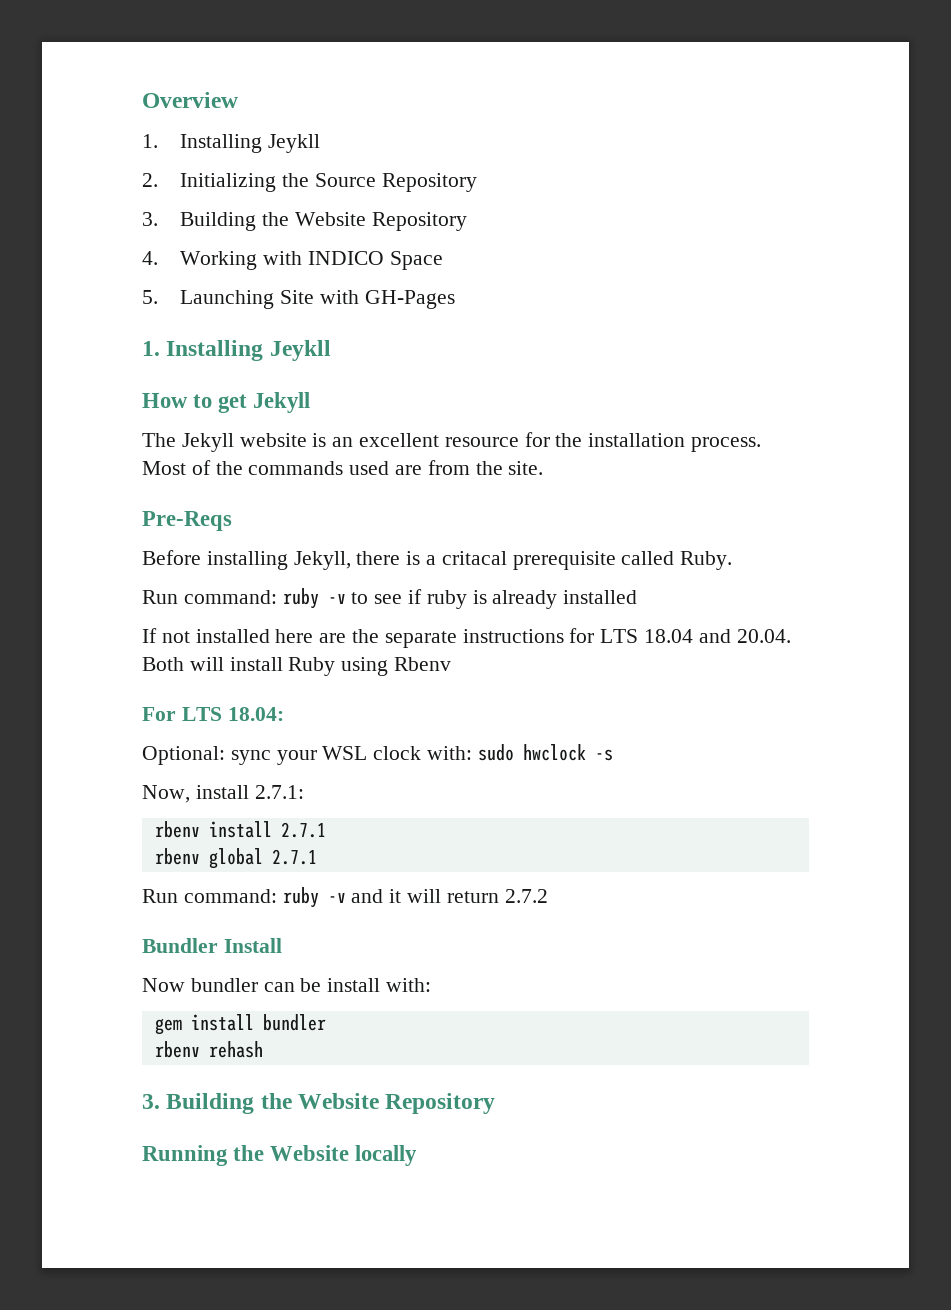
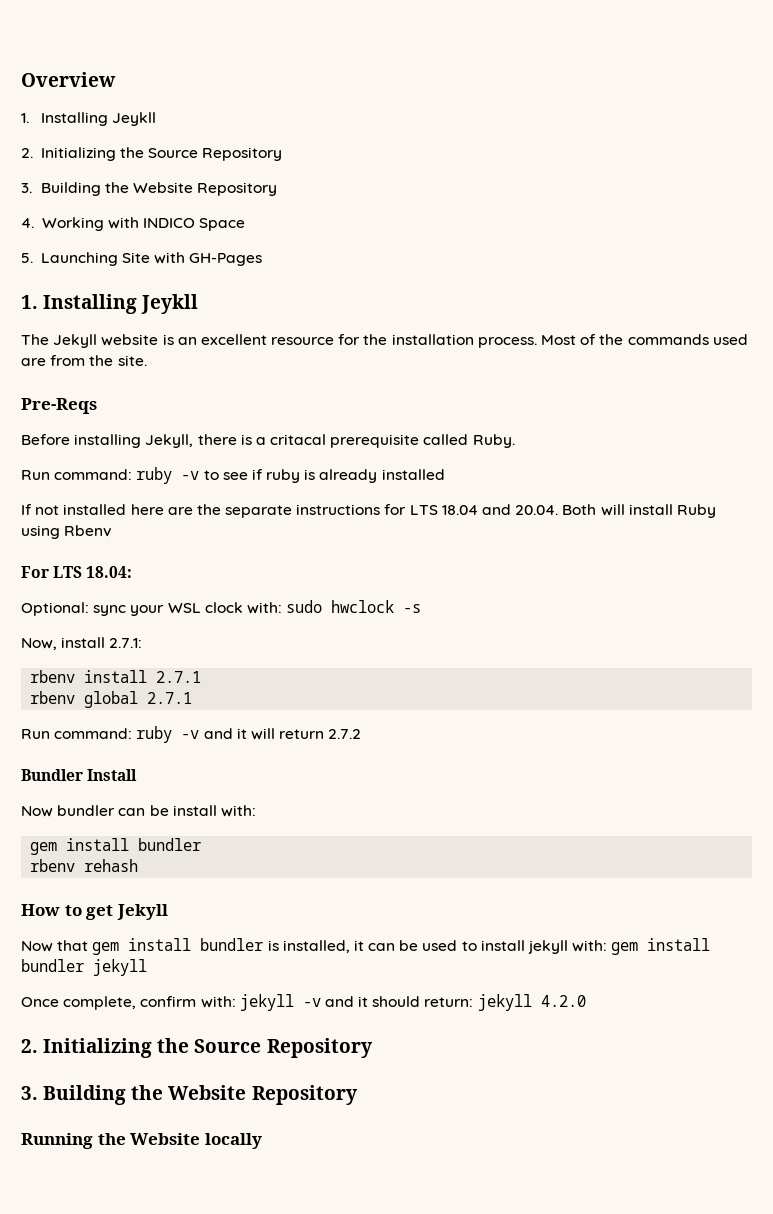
- How to get Jekyll
+ How to get Jekyll
+ Now that gem install bundler is installed, it can be used to install jekyll with: gem install bundler jekyll
+ Once complete, confirm with: jekyll -v and it should return: jekyll 4.2.0
+ 2. Initializing the Source Repository

